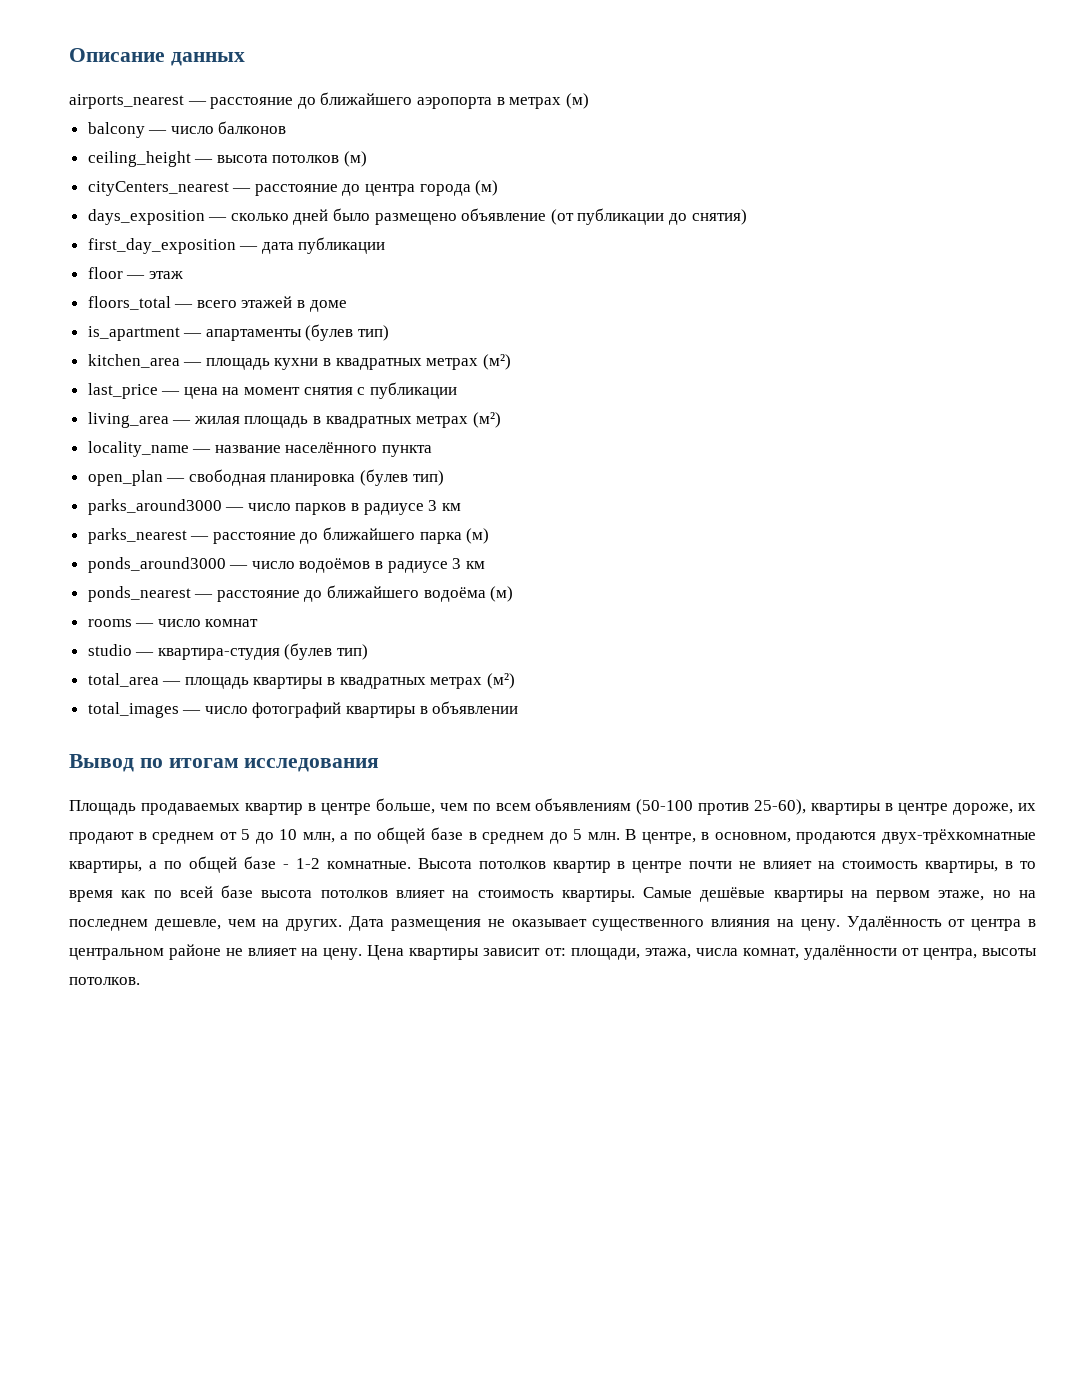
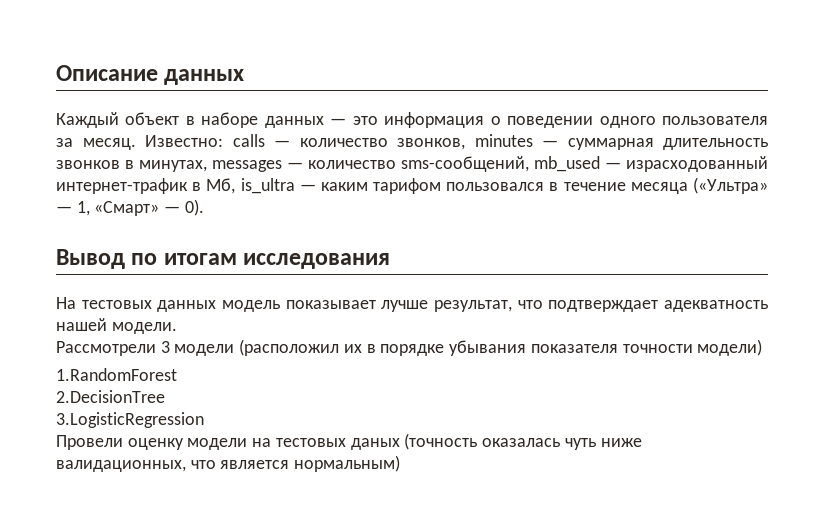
- airports_nearest — расстояние до ближайшего аэропорта в метрах (м)
- balcony — число балконов
- ceiling_height — высота потолков (м)
- cityCenters_nearest — расстояние до центра города (м)
- days_exposition — сколько дней было размещено объявление (от публикации до снятия)
- first_day_exposition — дата публикации
- floor — этаж
- floors_total — всего этажей в доме
- is_apartment — апартаменты (булев тип)
- kitchen_area — площадь кухни в квадратных метрах (м²)
- last_price — цена на момент снятия с публикации
- living_area — жилая площадь в квадратных метрах (м²)
- locality_name — название населённого пункта
- open_plan — свободная планировка (булев тип)
- parks_around3000 — число парков в радиусе 3 км
- parks_nearest — расстояние до ближайшего парка (м)
- ponds_around3000 — число водоёмов в радиусе 3 км
- ponds_nearest — расстояние до ближайшего водоёма (м)
- rooms — число комнат
- studio — квартира-студия (булев тип)
- total_area — площадь квартиры в квадратных метрах (м²)
- total_images — число фотографий квартиры в объявлении
+ Каждый объект в наборе данных — это информация о поведении одного пользователя за месяц. Известно: сalls — количество звонков, minutes — суммарная длительность звонков в минутах, messages — количество sms-сообщений, mb_used — израсходованный интернет-трафик в Мб, is_ultra — каким тарифом пользовался в течение месяца («Ультра» — 1, «Смарт» — 0).
  Вывод по итогам исследования
- Площадь продаваемых квартир в центре больше, чем по всем объявлениям (50-100 против 25-60), квартиры в центре дороже, их продают в среднем от 5 до 10 млн, а по общей базе в среднем до 5 млн. В центре, в основном, продаются двух-трёхкомнатные квартиры, а по общей базе - 1-2 комнатные. Высота потолков квартир в центре почти не влияет на стоимость квартиры, в то время как по всей базе высота потолков влияет на стоимость квартиры. Самые дешёвые квартиры на первом этаже, но на последнем дешевле, чем на других. Дата размещения не оказывает существенного влияния на цену. Удалённость от центра в центральном районе не влияет на цену. Цена квартиры зависит от: площади, этажа, числа комнат, удалённости от центра, высоты потолков.
+ На тестовых данных модель показывает лучше результат, что подтверждает адекватность нашей модели.
+ Рассмотрели 3 модели (расположил их в порядке убывания показателя точности модели)
+ 1.RandomForest
+ 2.DecisionTree
+ 3.LogisticRegression
+ Провели оценку модели на тестовых даных (точность оказалась чуть ниже валидационных, что является нормальным)

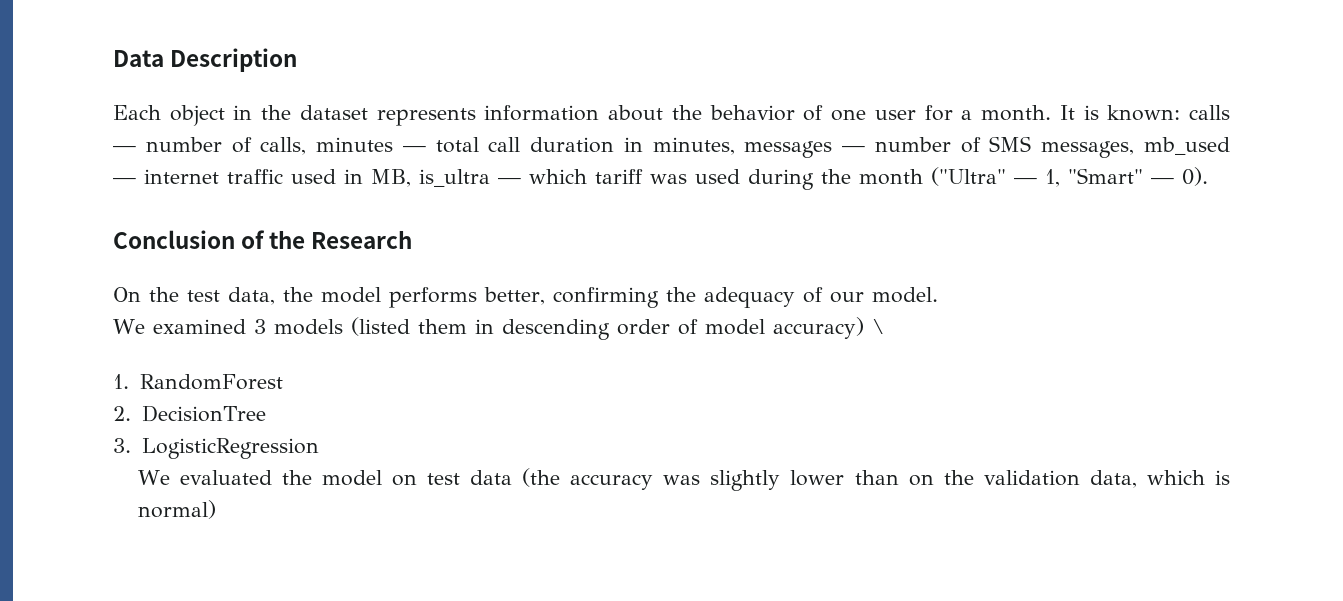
- Описание данных
- Каждый объект в наборе данных — это информация о поведении одного пользователя за месяц. Известно: сalls — количество звонков, minutes — суммарная длительность звонков в минутах, messages — количество sms-сообщений, mb_used — израсходованный интернет-трафик в Мб, is_ultra — каким тарифом пользовался в течение месяца («Ультра» — 1, «Смарт» — 0).
+ Data Description
+ Each object in the dataset represents information about the behavior of one user for a month. It is known: calls — number of calls, minutes — total call duration in minutes, messages — number of SMS messages, mb_used — internet traffic used in MB, is_ultra — which tariff was used during the month ("Ultra" — 1, "Smart" — 0).
- Вывод по итогам исследования
- На тестовых данных модель показывает лучше результат, что подтверждает адекватность нашей модели.
- Рассмотрели 3 модели (расположил их в порядке убывания показателя точности модели)
- 1.RandomForest
- 2.DecisionTree
- 3.LogisticRegression
- Провели оценку модели на тестовых даных (точность оказалась чуть ниже валидационных, что является нормальным)
+ Conclusion of the Research
+ On the test data, the model performs better, confirming the adequacy of our model.
+ We examined 3 models (listed them in descending order of model accuracy) \
+ 1. RandomForest
+ 2. DecisionTree
+ 3. LogisticRegression
+ We evaluated the model on test data (the accuracy was slightly lower than on the validation data, which is normal)

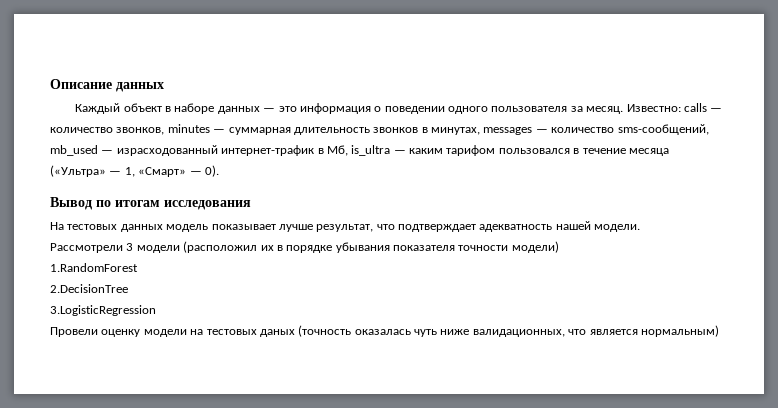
- Data Description
- Each object in the dataset represents information about the behavior of one user for a month. It is known: calls — number of calls, minutes — total call duration in minutes, messages — number of SMS messages, mb_used — internet traffic used in MB, is_ultra — which tariff was used during the month ("Ultra" — 1, "Smart" — 0).
+ Описание данных
+ Каждый объект в наборе данных — это информация о поведении одного пользователя за месяц. Известно: сalls — количество звонков, minutes — суммарная длительность звонков в минутах, messages — количество sms-сообщений, mb_used — израсходованный интернет-трафик в Мб, is_ultra — каким тарифом пользовался в течение месяца («Ультра» — 1, «Смарт» — 0).
- Conclusion of the Research
- On the test data, the model performs better, confirming the adequacy of our model.
- We examined 3 models (listed them in descending order of model accuracy) \
- 1. RandomForest
- 2. DecisionTree
- 3. LogisticRegression
- We evaluated the model on test data (the accuracy was slightly lower than on the validation data, which is normal)
+ Вывод по итогам исследования
+ На тестовых данных модель показывает лучше результат, что подтверждает адекватность нашей модели.
+ Рассмотрели 3 модели (расположил их в порядке убывания показателя точности модели)
+ 1.RandomForest
+ 2.DecisionTree
+ 3.LogisticRegression
+ Провели оценку модели на тестовых даных (точность оказалась чуть ниже валидационных, что является нормальным)

